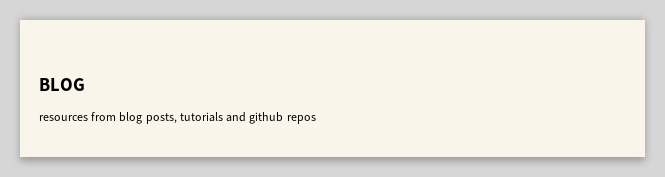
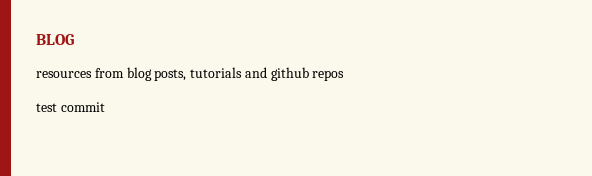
+ test commit

